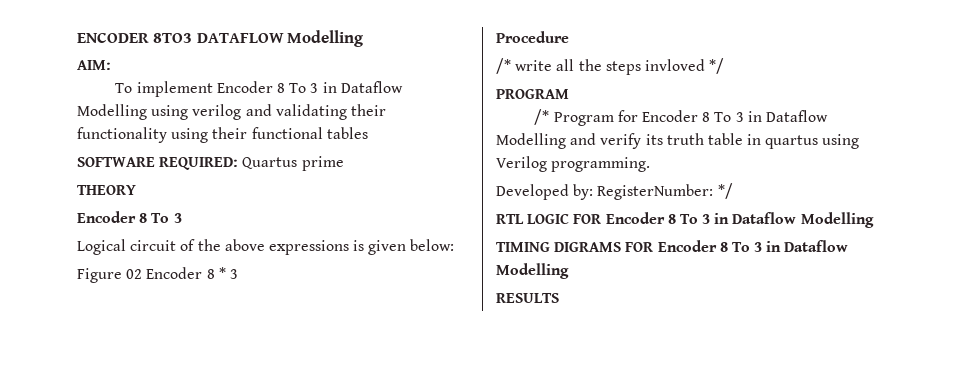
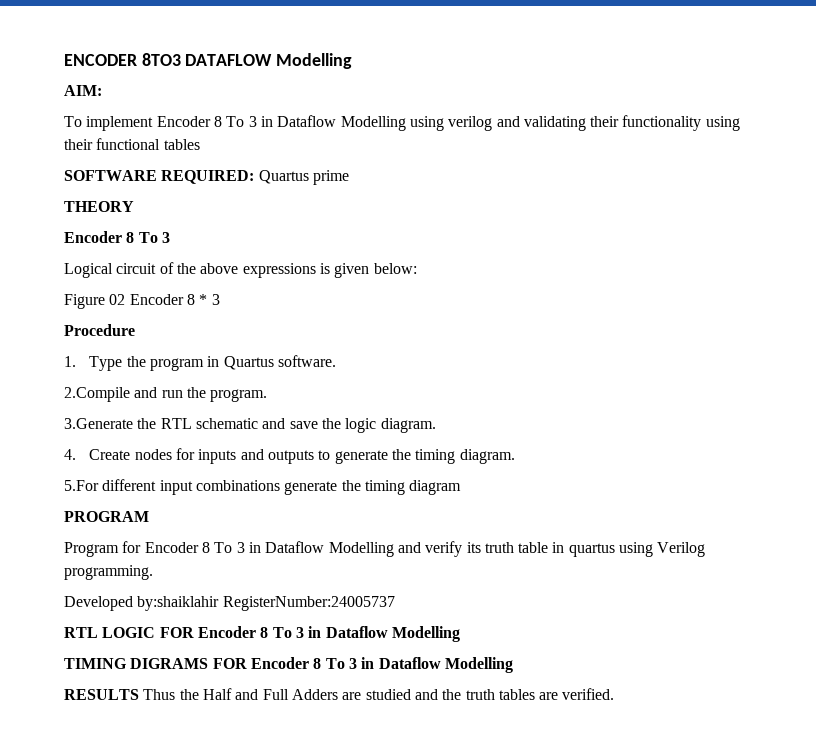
- /* write all the steps invloved */
+ 1. Type the program in Quartus software.
+ 2.Compile and run the program.
+ 3.Generate the RTL schematic and save the logic diagram.
+ 4. Create nodes for inputs and outputs to generate the timing diagram.
+ 5.For different input combinations generate the timing diagram
- /* Program for Encoder 8 To 3 in Dataflow Modelling and verify its truth table in quartus using Verilog programming.
+ Program for Encoder 8 To 3 in Dataflow Modelling and verify its truth table in quartus using Verilog programming.
- Developed by: RegisterNumber: */
+ Developed by:shaiklahir RegisterNumber:24005737
- RESULTS
+ RESULTS Thus the Half and Full Adders are studied and the truth tables are verified.

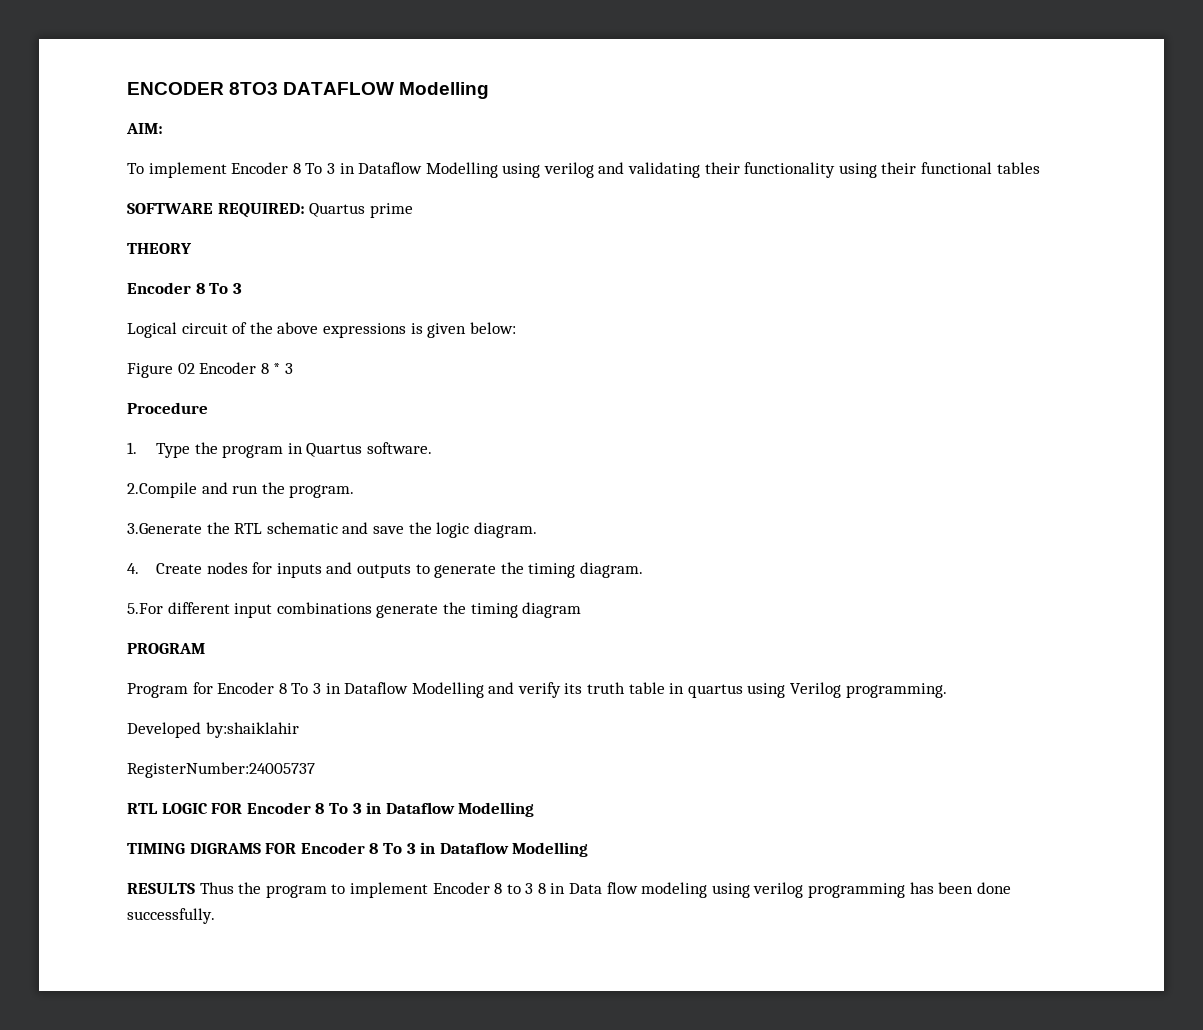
- Developed by:shaiklahir RegisterNumber:24005737
+ Developed by:shaiklahir
+ RegisterNumber:24005737
- RESULTS Thus the Half and Full Adders are studied and the truth tables are verified.
+ RESULTS Thus the program to implement Encoder 8 to 3 8 in Data flow modeling using verilog programming has been done successfully.

